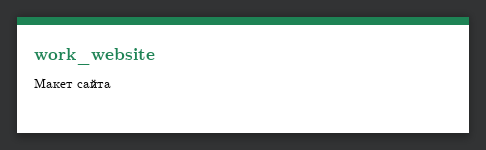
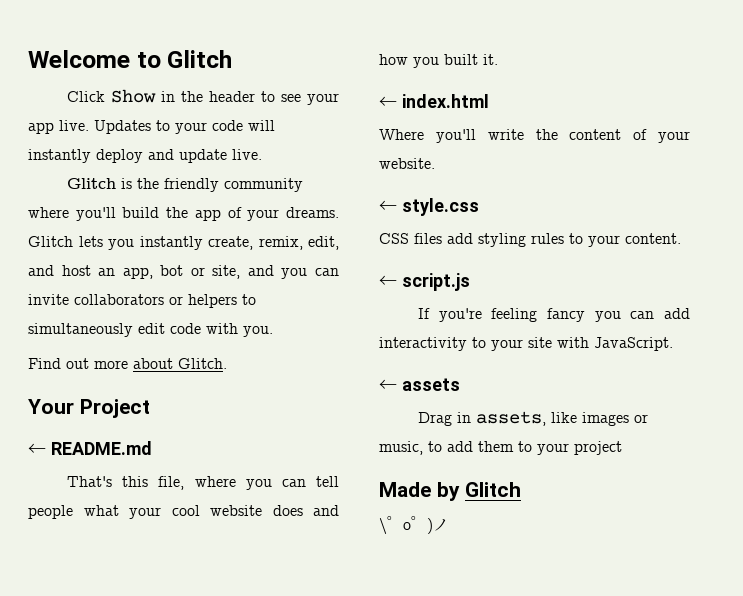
- work_website
- Макет сайта
+ Welcome to Glitch
+ Click Show in the header to see your app live. Updates to your code will instantly deploy and update live.
+ Glitch is the friendly community where you'll build the app of your dreams. Glitch lets you instantly create, remix, edit, and host an app, bot or site, and you can invite collaborators or helpers to simultaneously edit code with you.
+ Find out more about Glitch.
+ Your Project
+ ← README.md
+ That's this file, where you can tell people what your cool website does and how you built it.
+ ← index.html
+ Where you'll write the content of your website.
+ ← style.css
+ CSS files add styling rules to your content.
+ ← script.js
+ If you're feeling fancy you can add interactivity to your site with JavaScript.
+ ← assets
+ Drag in assets, like images or music, to add them to your project
+ Made by Glitch
+ \゜o゜)ノ

